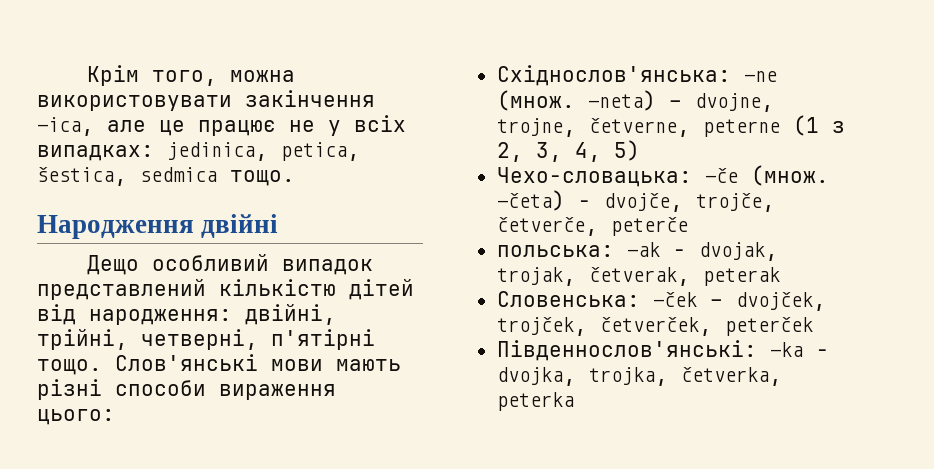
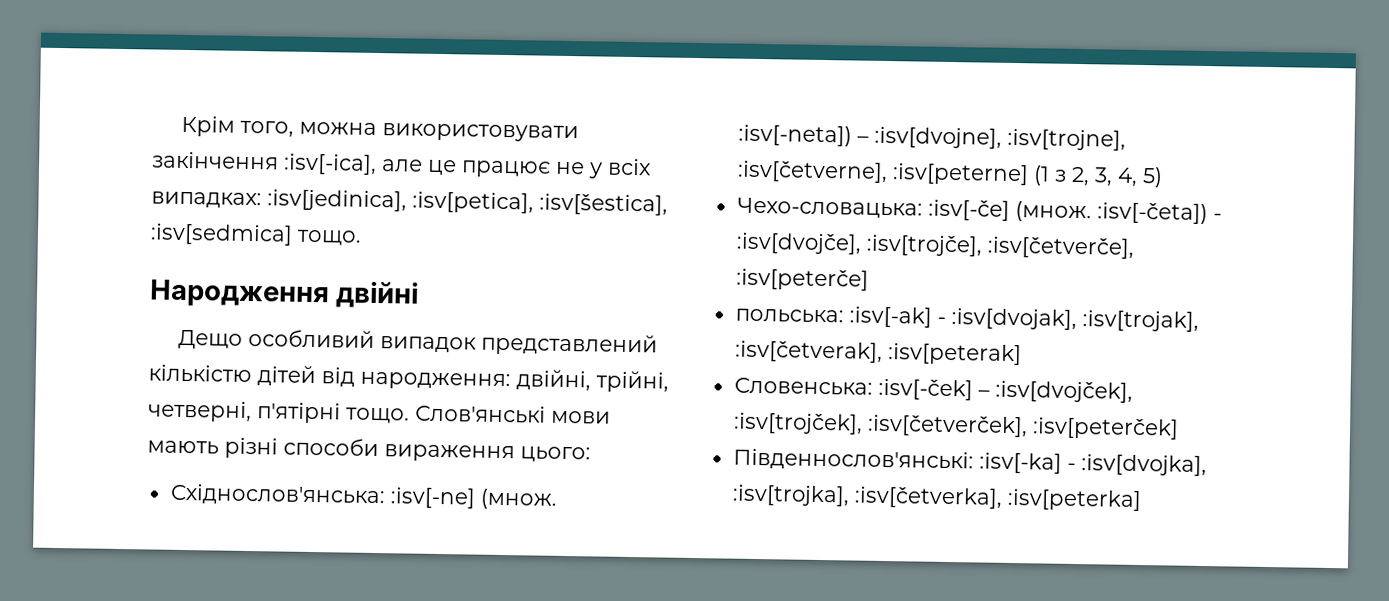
- Крім того, можна використовувати закінчення -ica, але це працює не у всіх випадках: jedinica, petica, šestica, sedmica тощо.
+ Крім того, можна використовувати закінчення :isv[-ica], але це працює не у всіх випадках: :isv[jedinica], :isv[petica], :isv[šestica], :isv[sedmica] тощо.
- Східнослов'янська: -ne (множ. -neta) – dvojne, trojne, četverne, peterne (1 з 2, 3, 4, 5)
+ Східнослов'янська: :isv[-ne] (множ. :isv[-neta]) – :isv[dvojne], :isv[trojne], :isv[četverne], :isv[peterne] (1 з 2, 3, 4, 5)
- Чехо-словацька: -če (множ. -četa) - dvojče, trojče, četverče, peterče
- польська: -ak - dvojak, trojak, četverak, peterak
- Словенська: -ček – dvojček, trojček, četverček, peterček
- Південнослов'янські: -ka - dvojka, trojka, četverka, peterka
+ Чехо-словацька: :isv[-če] (множ. :isv[-četa]) - :isv[dvojče], :isv[trojče], :isv[četverče], :isv[peterče]
+ польська: :isv[-ak] - :isv[dvojak], :isv[trojak], :isv[četverak], :isv[peterak]
+ Словенська: :isv[-ček] – :isv[dvojček], :isv[trojček], :isv[četverček], :isv[peterček]
+ Південнослов'янські: :isv[-ka] - :isv[dvojka], :isv[trojka], :isv[četverka], :isv[peterka]

